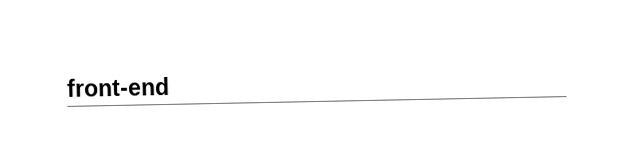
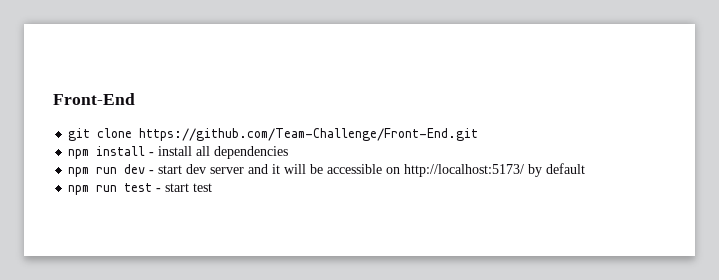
- front-end
+ Front-End
+ git clone https://github.com/Team-Challenge/Front-End.git
+ npm install - install all dependencies
+ npm run dev - start dev server and it will be accessible on http://localhost:5173/ by default
+ npm run test - start test

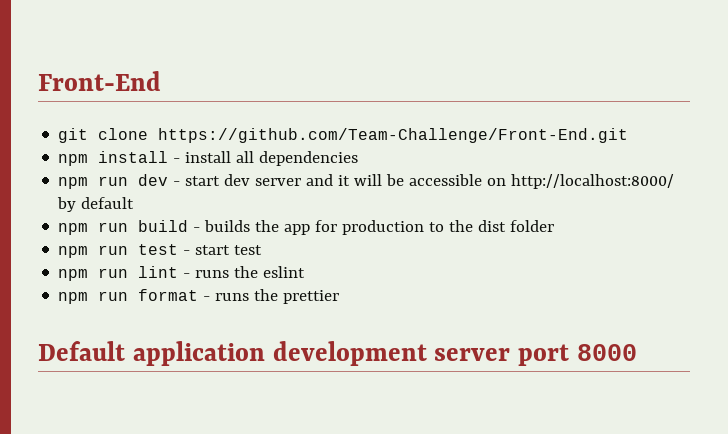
- npm run dev - start dev server and it will be accessible on http://localhost:5173/ by default
+ npm run dev - start dev server and it will be accessible on http://localhost:8000/ by default
+ npm run build - builds the app for production to the dist folder
+ npm run lint - runs the eslint
+ npm run format - runs the prettier
+ Default application development server port 8000

